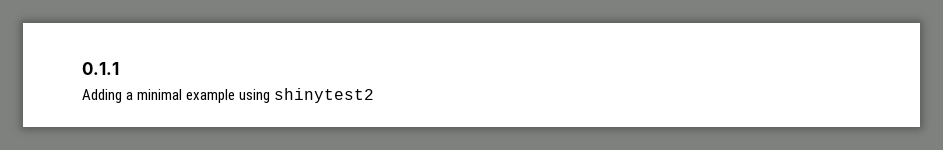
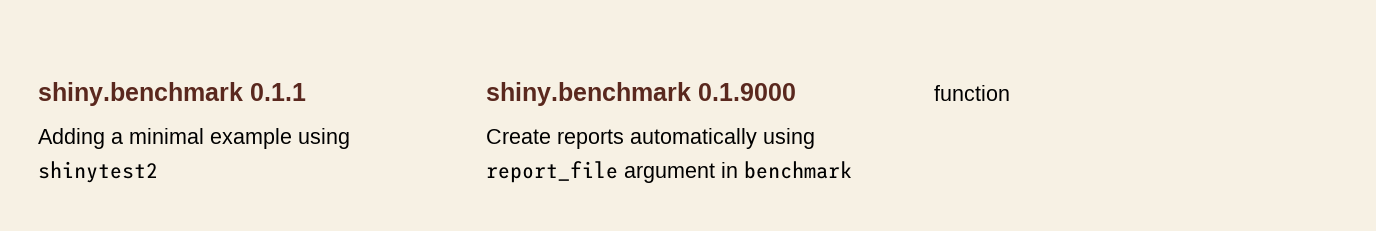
- 0.1.1
+ shiny.benchmark 0.1.1
+ shiny.benchmark 0.1.9000
+ Create reports automatically using report_file argument in benchmark function

